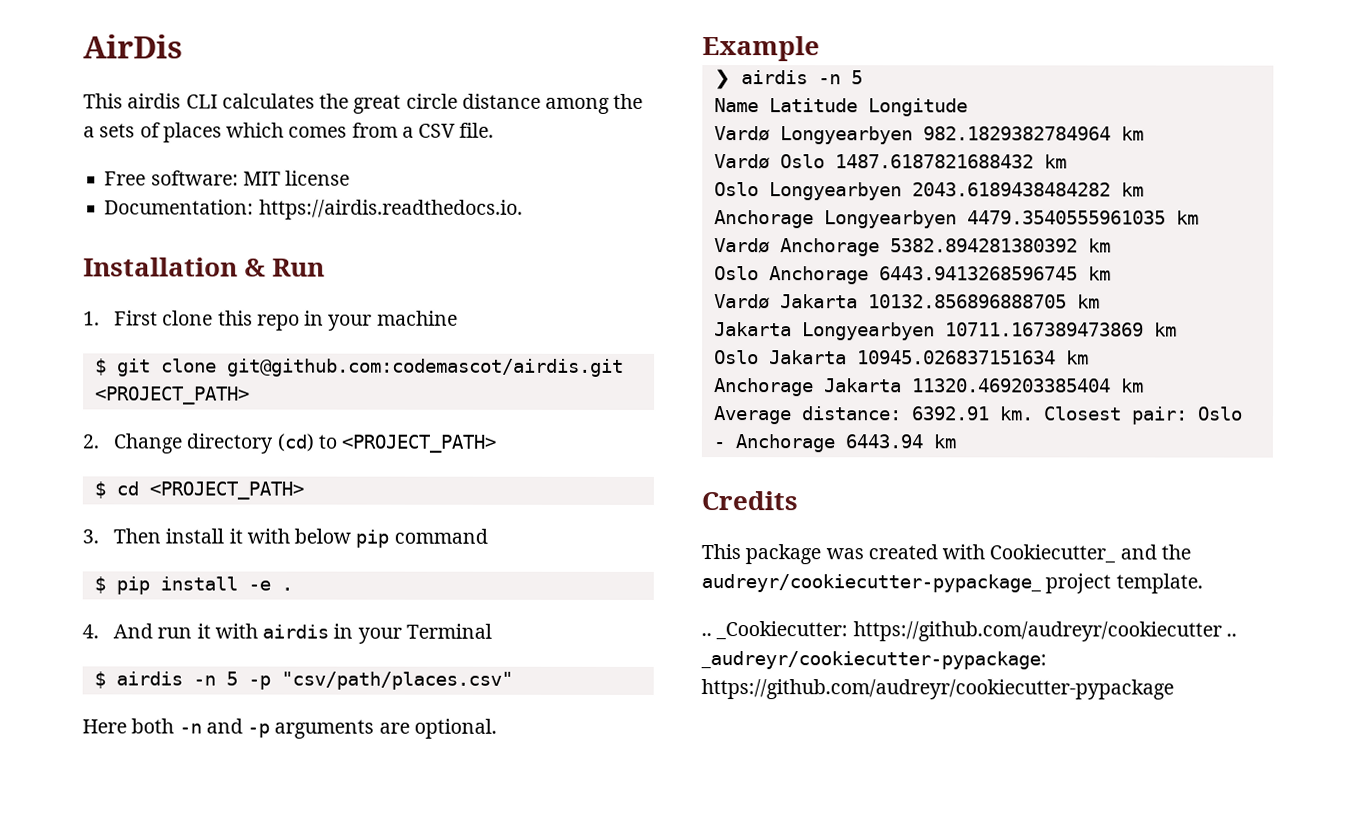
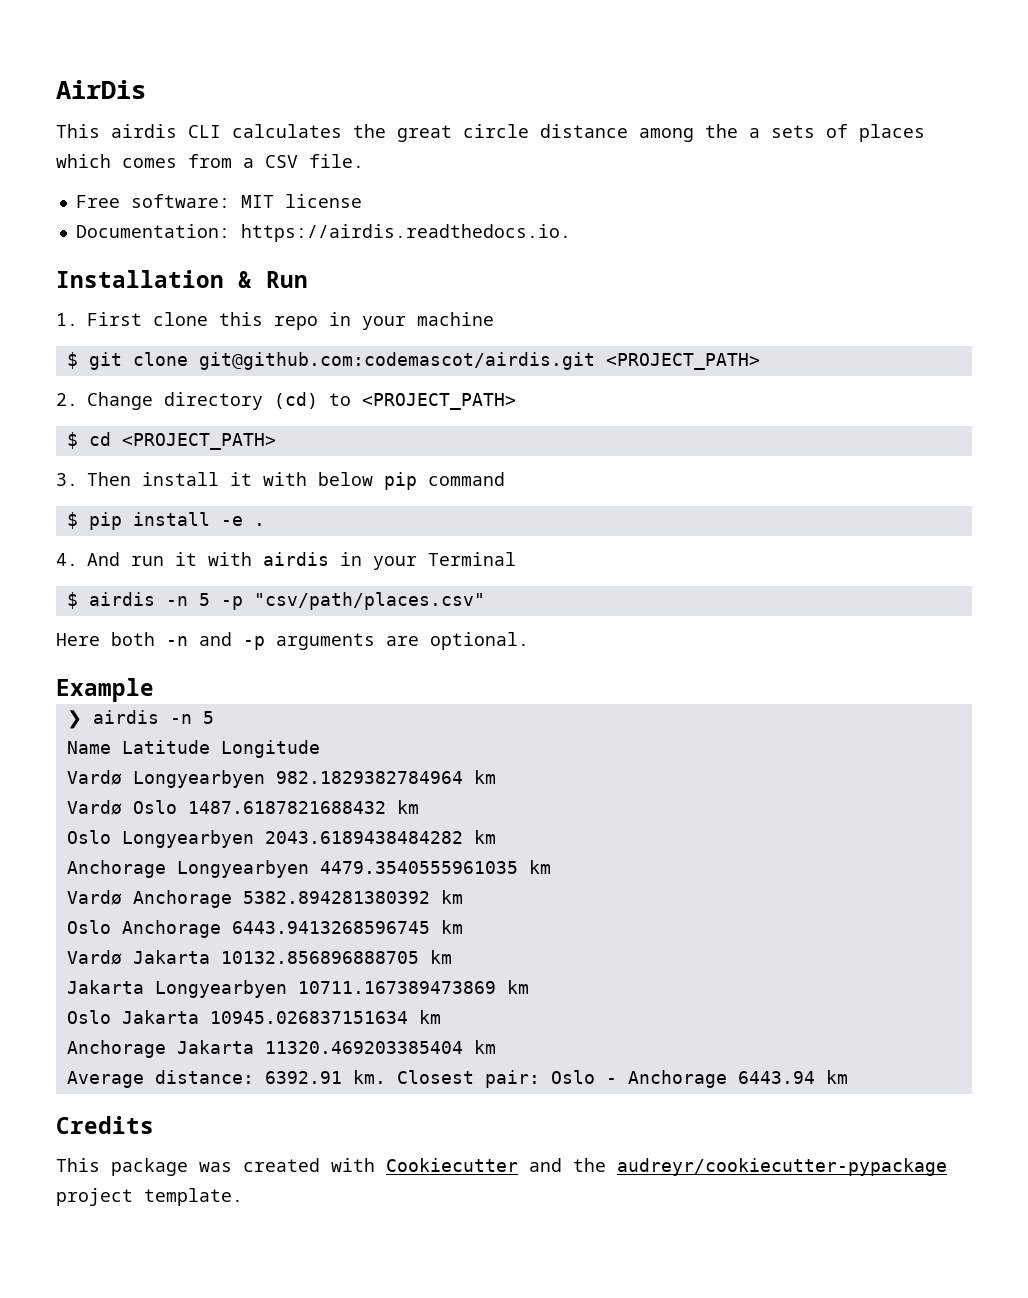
- This package was created with Cookiecutter_ and the audreyr/cookiecutter-pypackage_ project template.
+ This package was created with Cookiecutter and the audreyr/cookiecutter-pypackage project template.
- .. _Cookiecutter: https://github.com/audreyr/cookiecutter .. _audreyr/cookiecutter-pypackage: https://github.com/audreyr/cookiecutter-pypackage

